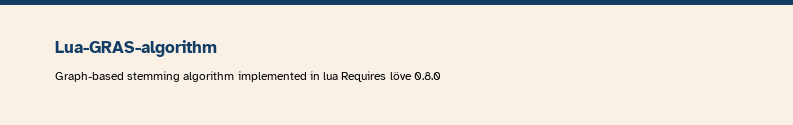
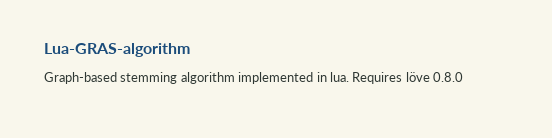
- Graph-based stemming algorithm implemented in lua Requires löve 0.8.0
+ Graph-based stemming algorithm implemented in lua. Requires löve 0.8.0

